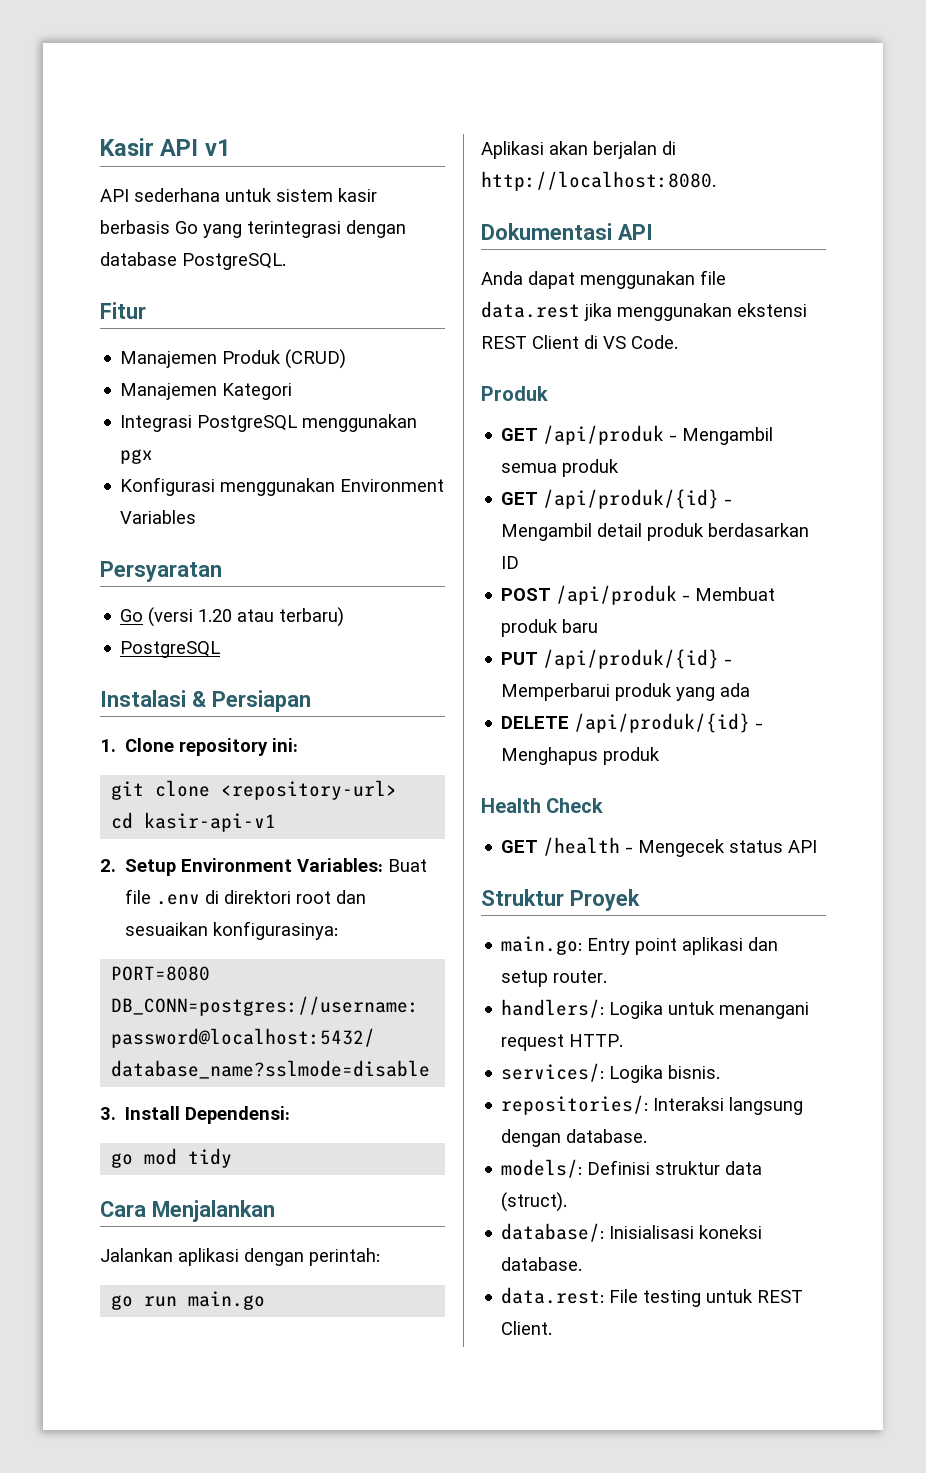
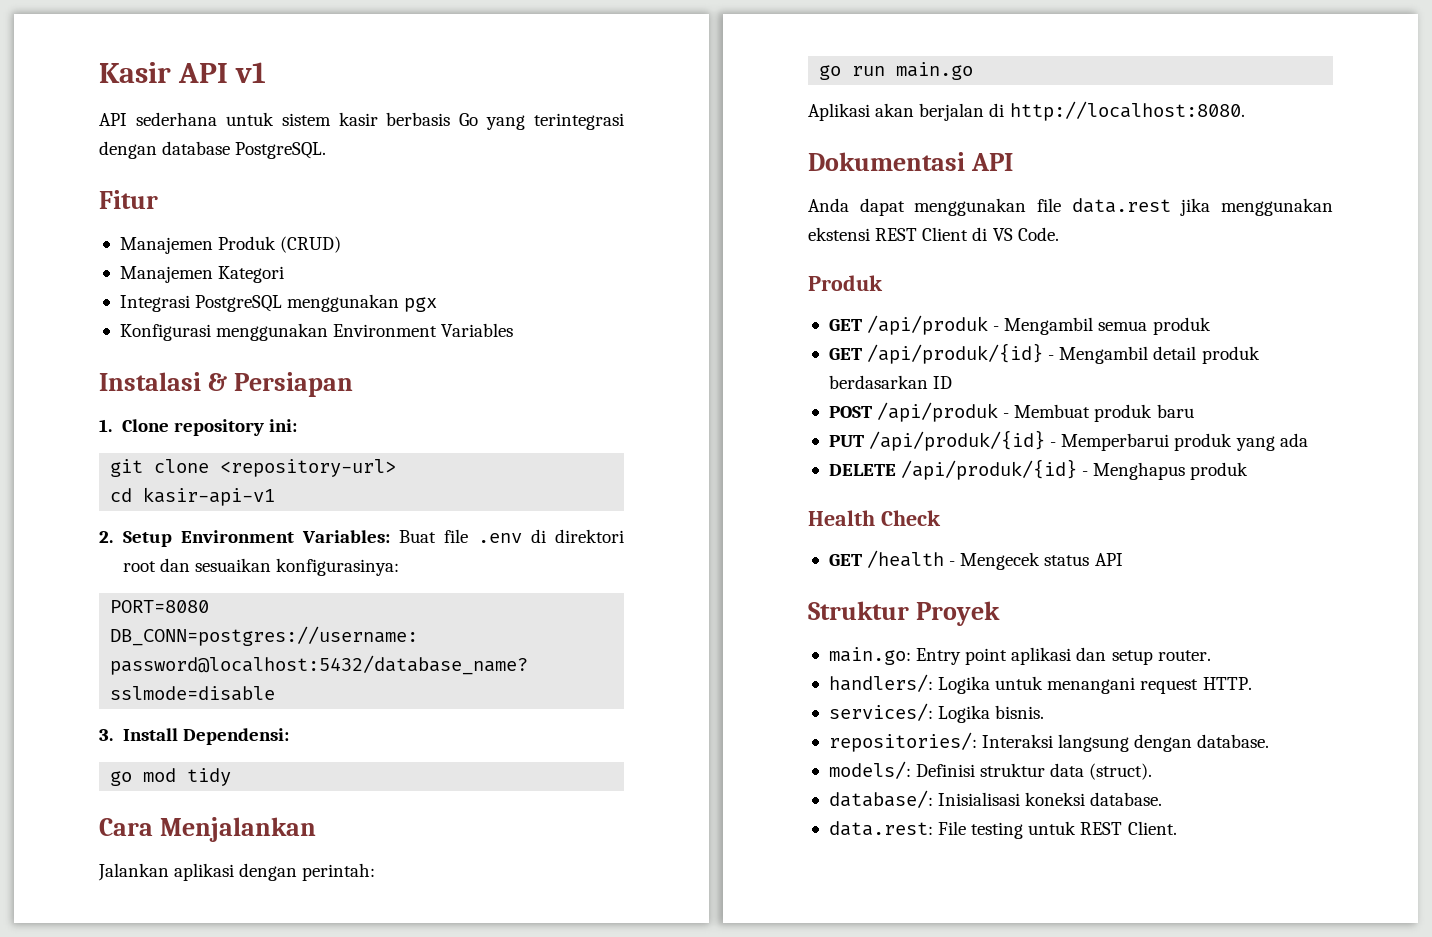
- Persyaratan
- Go (versi 1.20 atau terbaru)
- PostgreSQL

